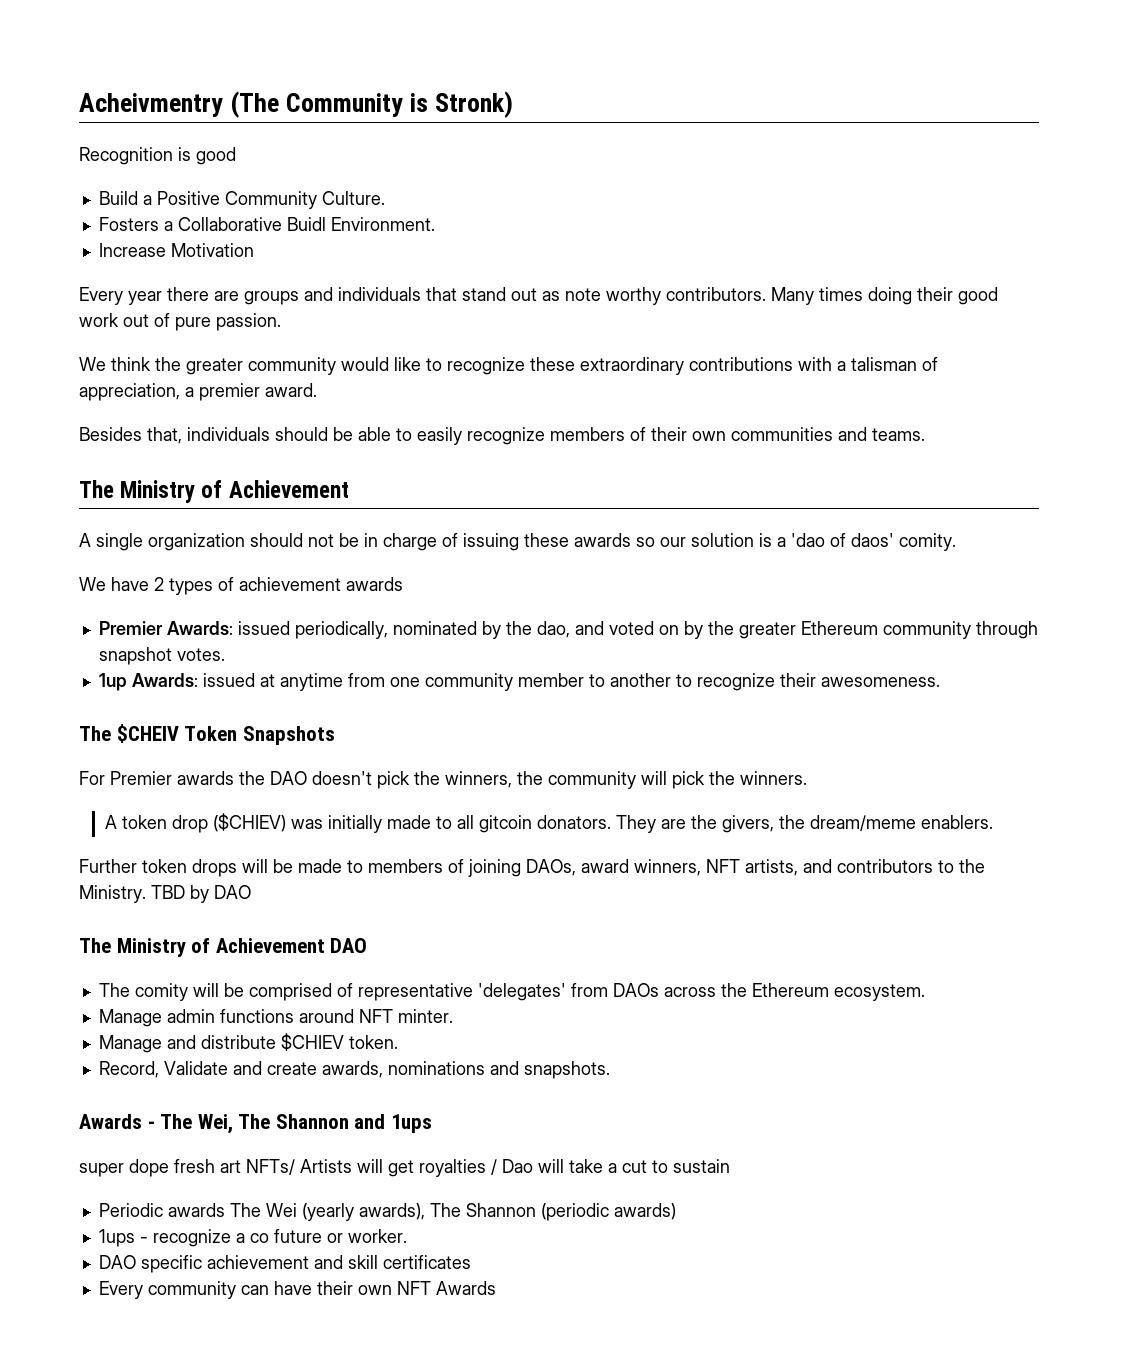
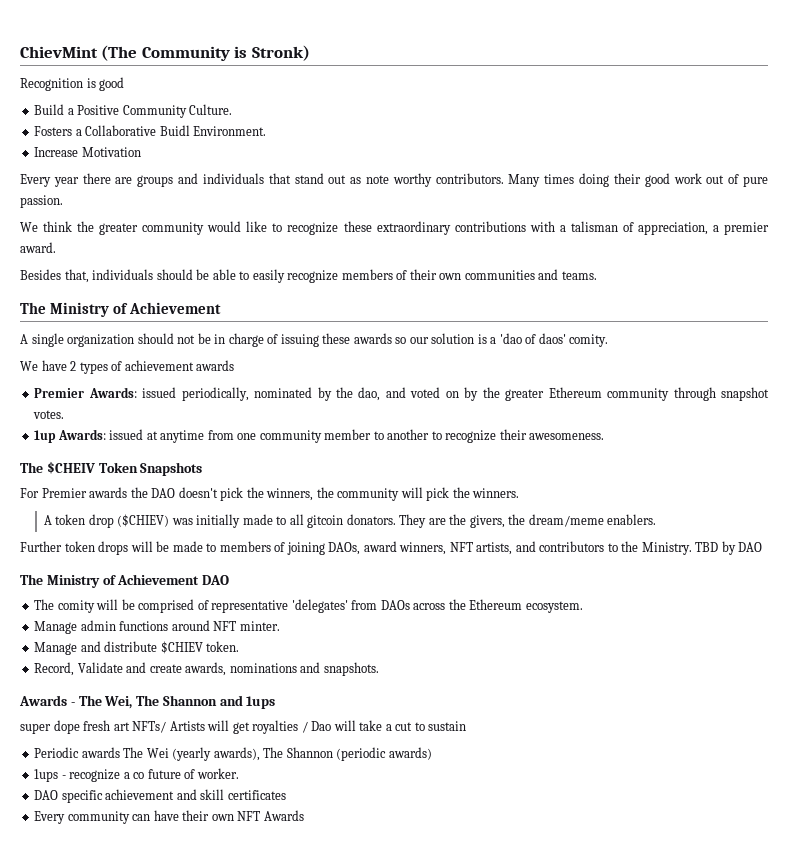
- Acheivmentry (The Community is Stronk)
+ ChievMint (The Community is Stronk)
- 1ups - recognize a co future or worker.
+ 1ups - recognize a co future of worker.

